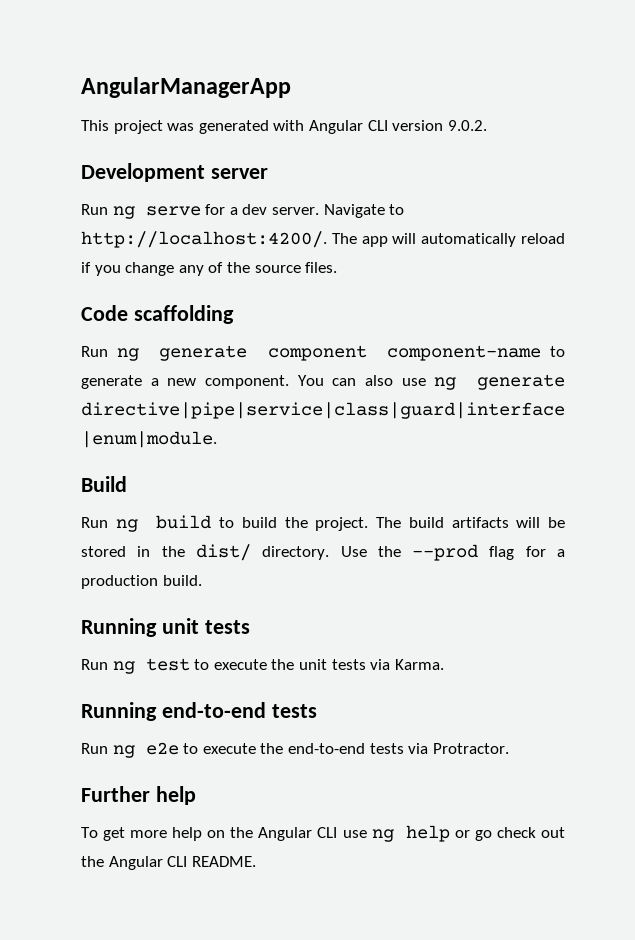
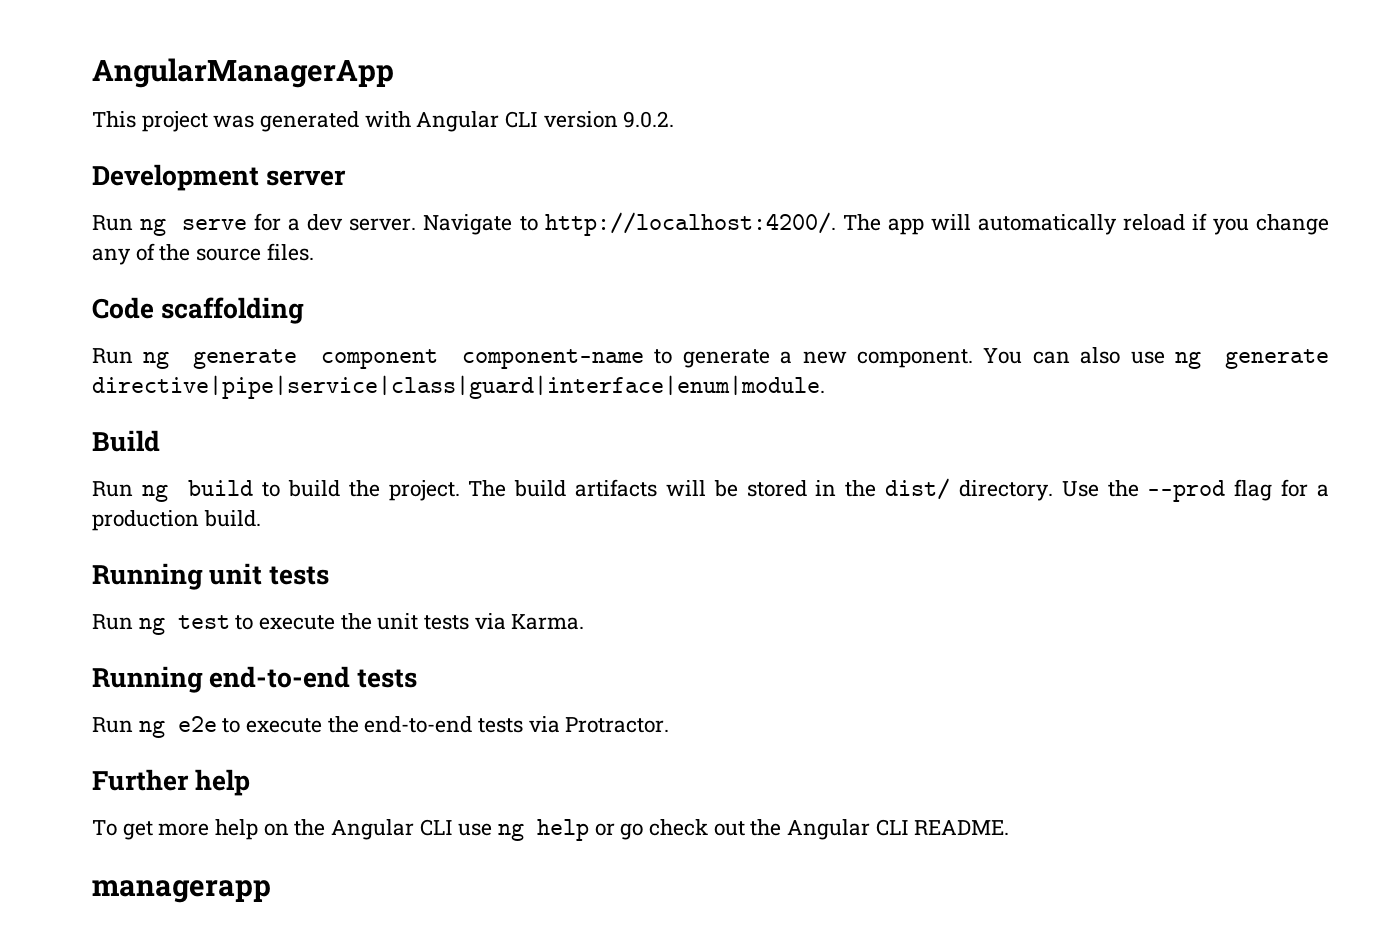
+ managerapp

